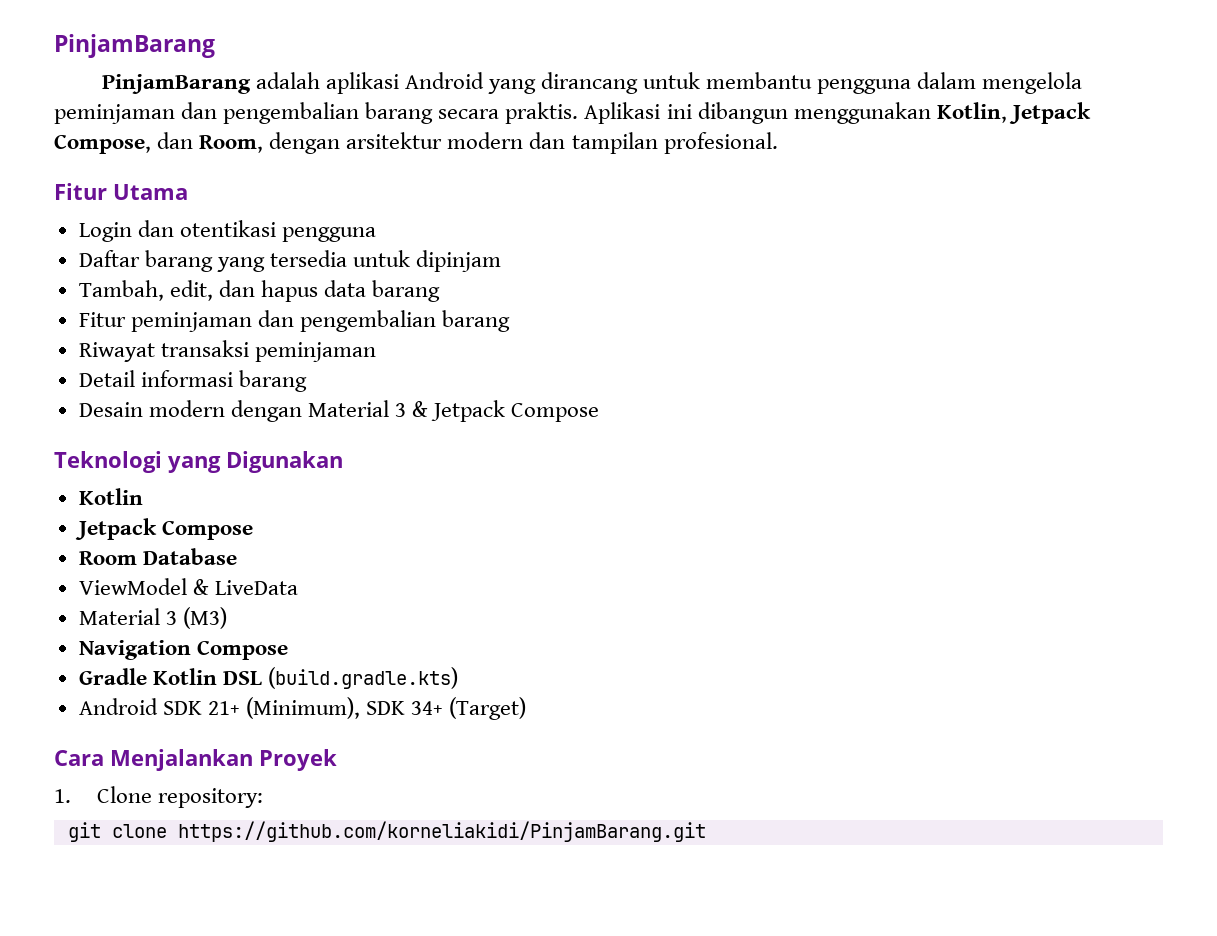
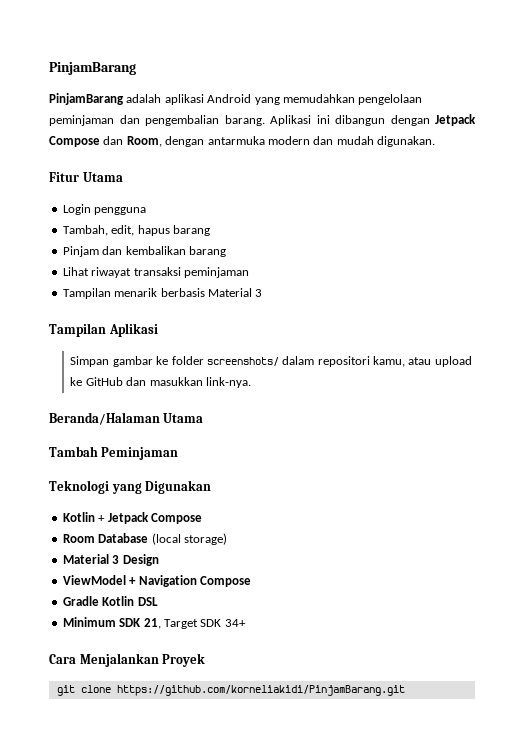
- PinjamBarang adalah aplikasi Android yang dirancang untuk membantu pengguna dalam mengelola peminjaman dan pengembalian barang secara praktis. Aplikasi ini dibangun menggunakan Kotlin, Jetpack Compose, dan Room, dengan arsitektur modern dan tampilan profesional.
+ PinjamBarang adalah aplikasi Android yang memudahkan pengelolaan peminjaman dan pengembalian barang. Aplikasi ini dibangun dengan Jetpack Compose dan Room, dengan antarmuka modern dan mudah digunakan.
- Login dan otentikasi pengguna
+ Login pengguna
- Daftar barang yang tersedia untuk dipinjam
- Tambah, edit, dan hapus data barang
- Fitur peminjaman dan pengembalian barang
- Riwayat transaksi peminjaman
+ Tambah, edit, hapus barang
+ Pinjam dan kembalikan barang
+ Lihat riwayat transaksi peminjaman
- Detail informasi barang
- Desain modern dengan Material 3 & Jetpack Compose
+ Tampilan menarik berbasis Material 3
+ Tampilan Aplikasi
+ Simpan gambar ke folder screenshots/ dalam repositori kamu, atau upload ke GitHub dan masukkan link-nya.
+ Beranda/Halaman Utama
+ Tambah Peminjaman
  Teknologi yang Digunakan
- Kotlin
- Jetpack Compose
+ Kotlin + Jetpack Compose
- Room Database
- ViewModel & LiveData
- Material 3 (M3)
- Navigation Compose
+ Room Database (local storage)
+ Material 3 Design
+ ViewModel + Navigation Compose
- Gradle Kotlin DSL (build.gradle.kts)
- Android SDK 21+ (Minimum), SDK 34+ (Target)
+ Gradle Kotlin DSL
+ Minimum SDK 21, Target SDK 34+
- 1. Clone repository:

